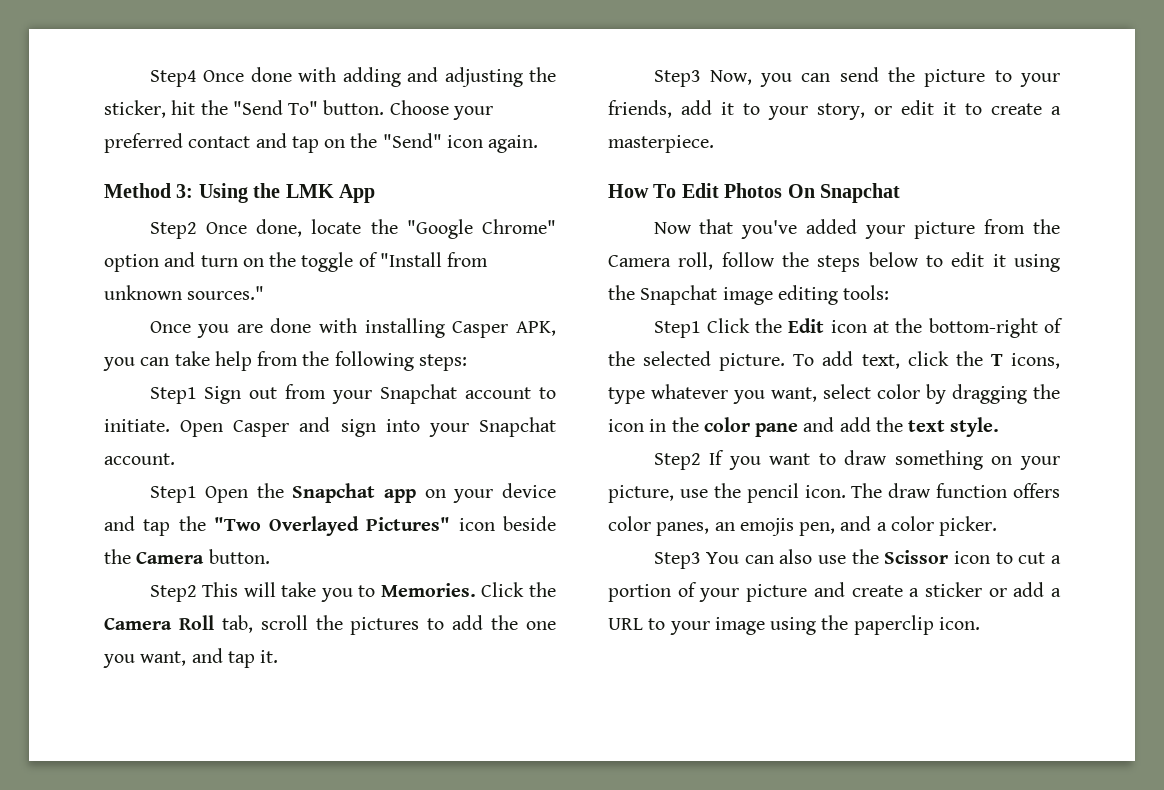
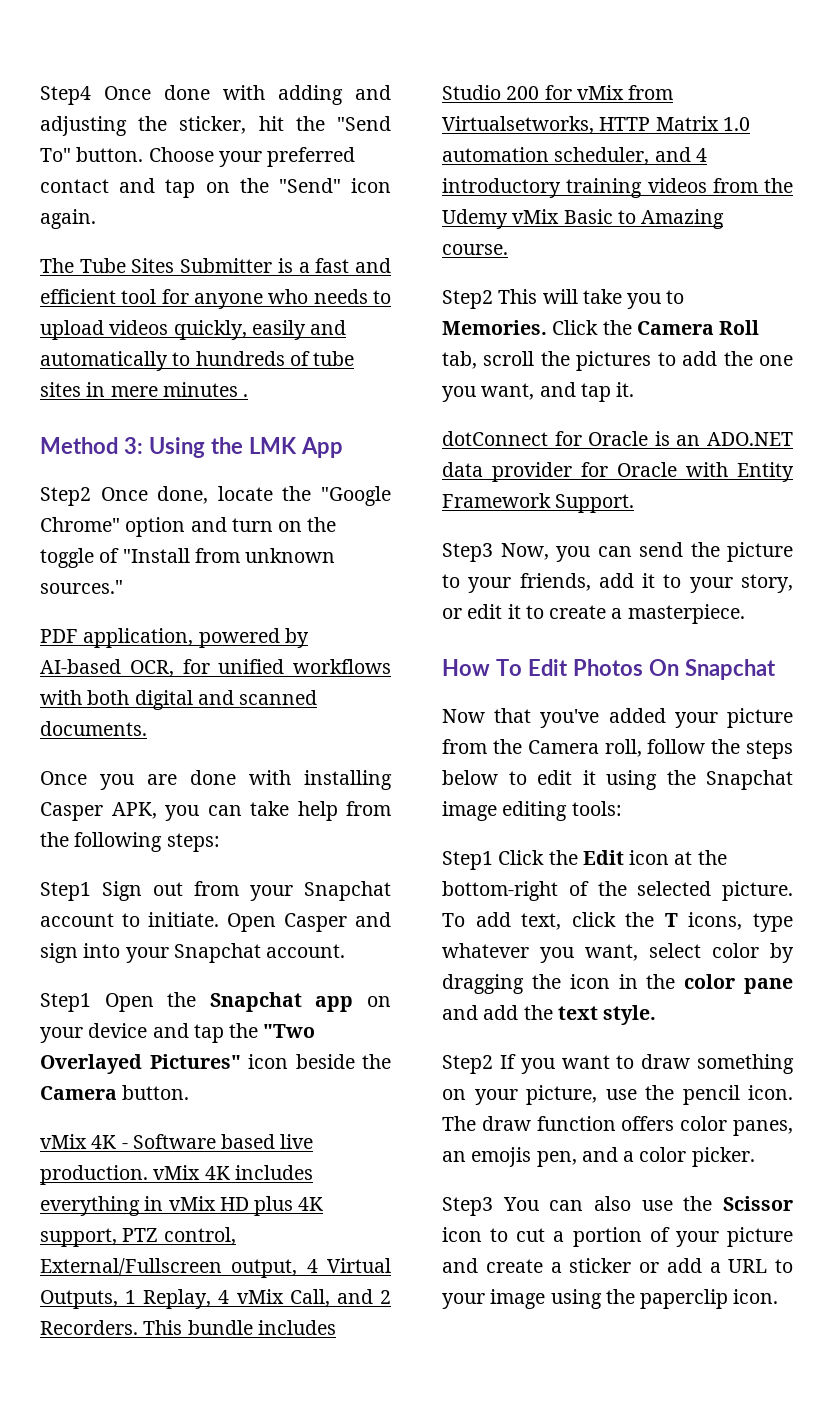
+ The Tube Sites Submitter is a fast and efficient tool for anyone who needs to upload videos quickly, easily and automatically to hundreds of tube sites in mere minutes .
+ PDF application, powered by AI-based OCR, for unified workflows with both digital and scanned documents.
+ vMix 4K - Software based live production. vMix 4K includes everything in vMix HD plus 4K support, PTZ control, External/Fullscreen output, 4 Virtual Outputs, 1 Replay, 4 vMix Call, and 2 Recorders. This bundle includes Studio 200 for vMix from Virtualsetworks, HTTP Matrix 1.0 automation scheduler, and 4 introductory training videos from the Udemy vMix Basic to Amazing course.
+ dotConnect for Oracle is an ADO.NET data provider for Oracle with Entity Framework Support.

